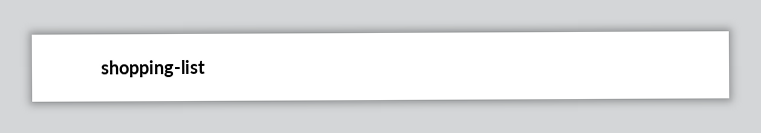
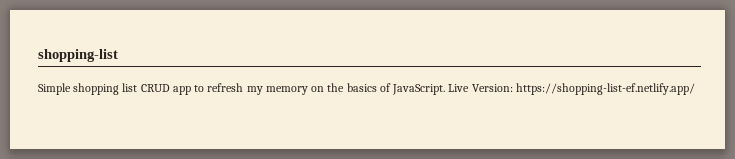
+ Simple shopping list CRUD app to refresh my memory on the basics of JavaScript. Live Version: https://shopping-list-ef.netlify.app/

